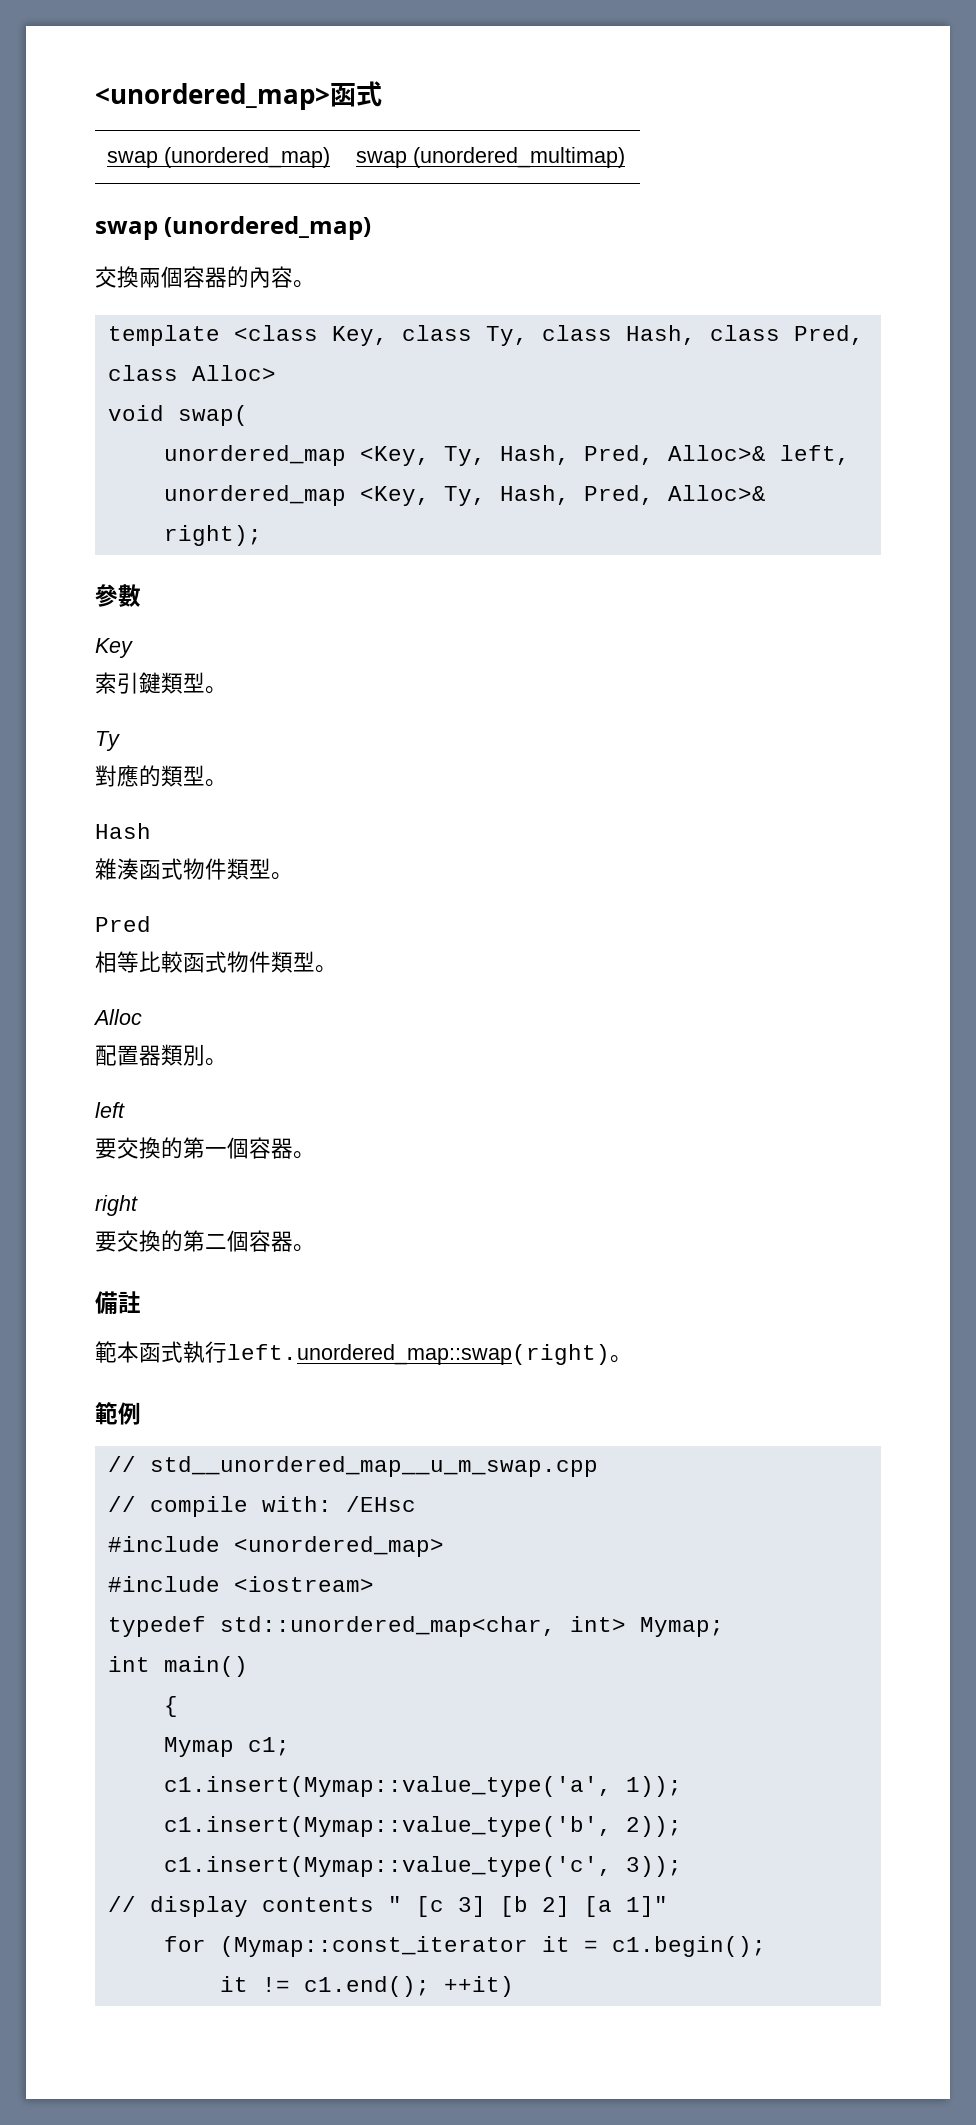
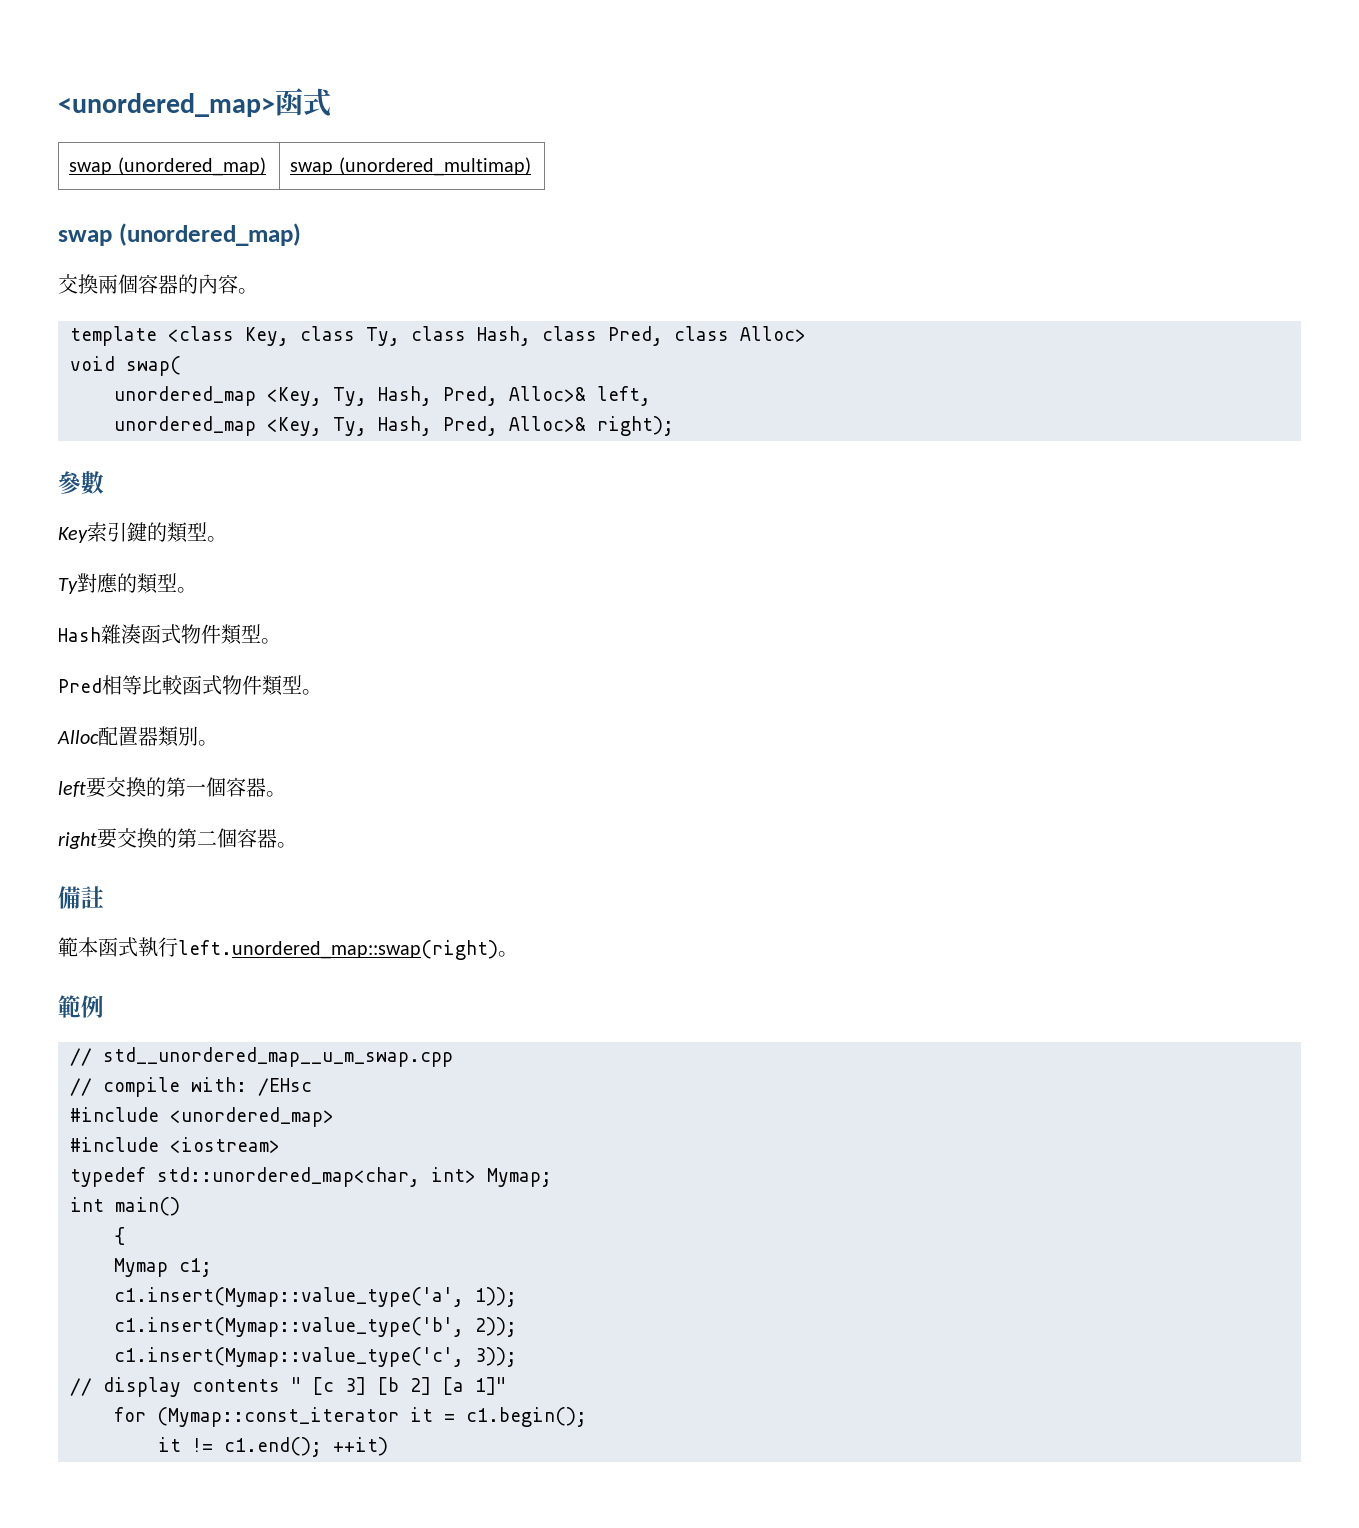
- Key
- 索引鍵類型。
+ Key索引鍵的類型。
- Ty
- 對應的類型。
+ Ty對應的類型。
- Hash
- 雜湊函式物件類型。
+ Hash雜湊函式物件類型。
- Pred
- 相等比較函式物件類型。
+ Pred相等比較函式物件類型。
- Alloc
- 配置器類別。
+ Alloc配置器類別。
- left
- 要交換的第一個容器。
+ left要交換的第一個容器。
- right
- 要交換的第二個容器。
+ right要交換的第二個容器。

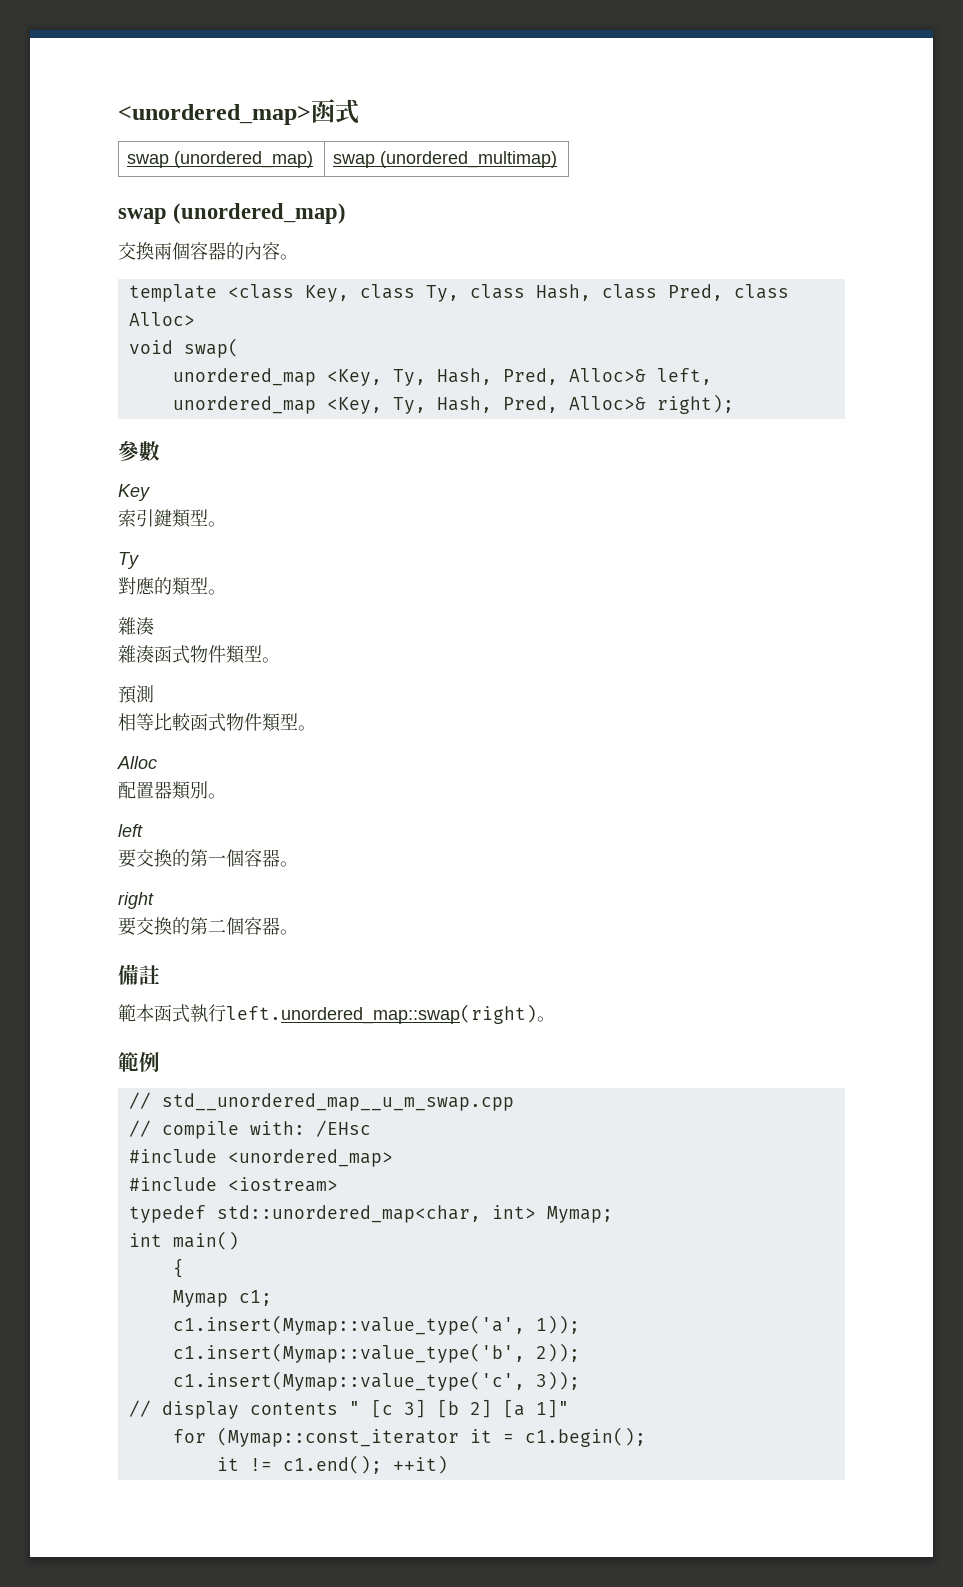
- Key索引鍵的類型。
+ Key
+ 索引鍵類型。
- Ty對應的類型。
- Hash雜湊函式物件類型。
+ Ty
+ 對應的類型。
+ 雜湊
+ 雜湊函式物件類型。
- Pred相等比較函式物件類型。
+ 預測
+ 相等比較函式物件類型。
- Alloc配置器類別。
+ Alloc
+ 配置器類別。
- left要交換的第一個容器。
+ left
+ 要交換的第一個容器。
- right要交換的第二個容器。
+ right
+ 要交換的第二個容器。

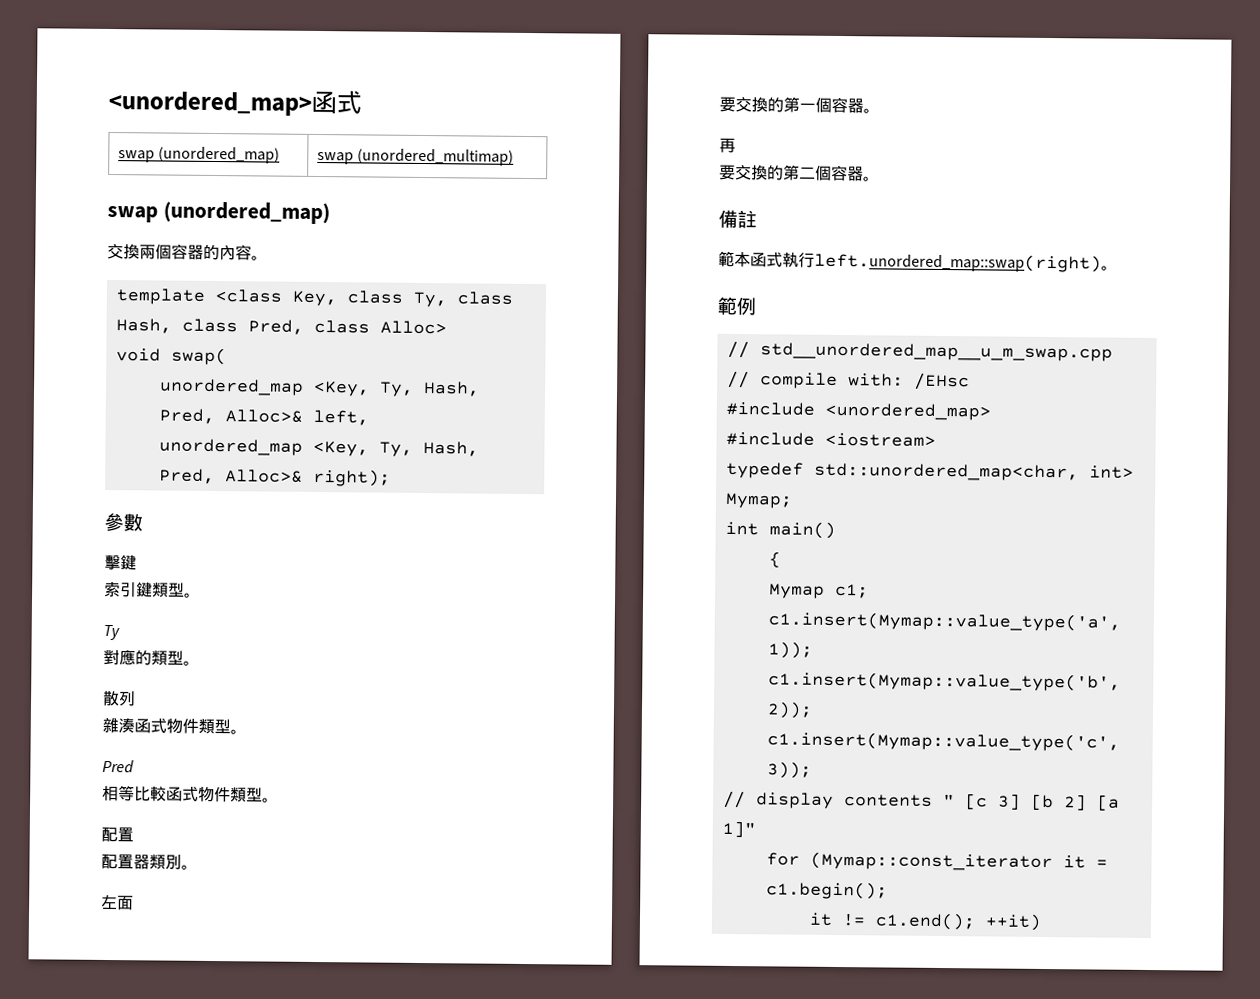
- Key
+ 擊鍵
  對應的類型。
- 雜湊
+ 散列
- 預測
+ Pred
  相等比較函式物件類型。
- Alloc
+ 配置
- left
+ 左面
- right
+ 再

